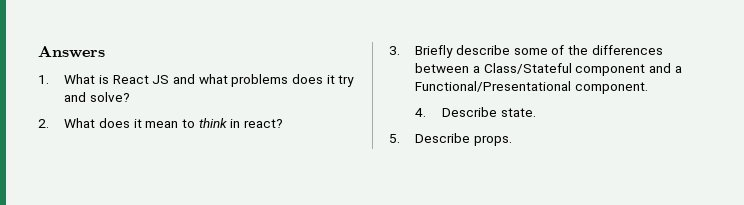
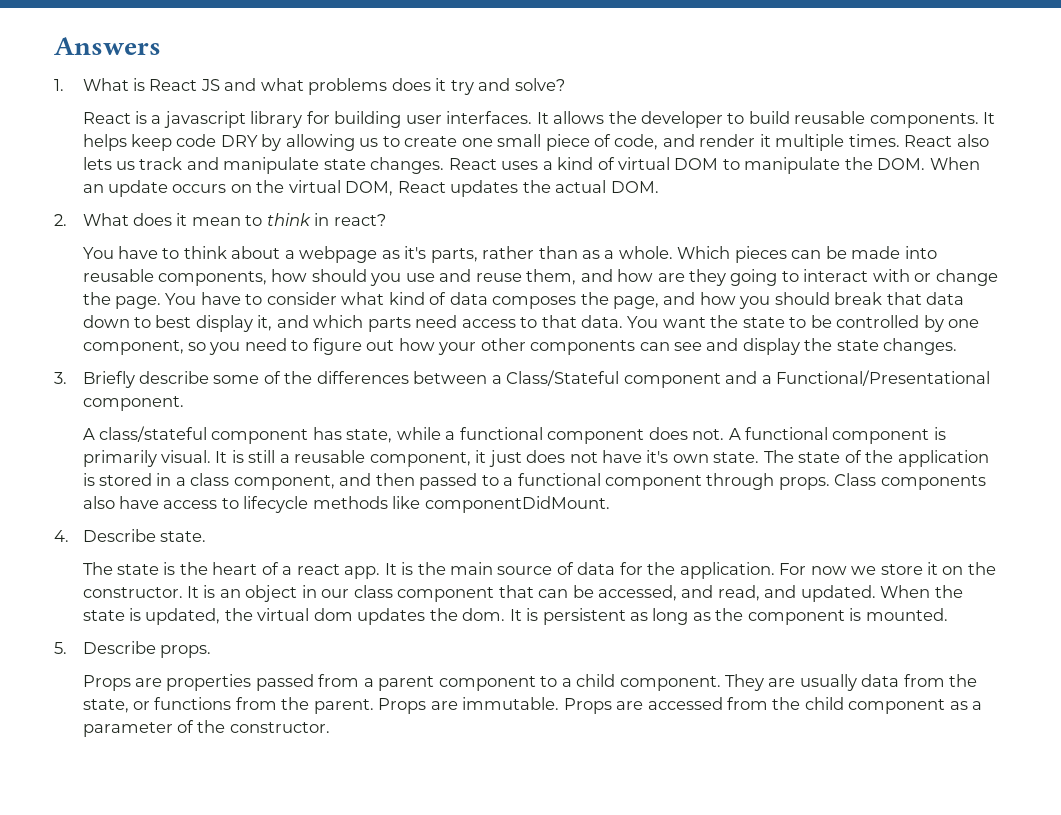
+ React is a javascript library for building user interfaces. It allows the developer to build reusable components. It helps keep code DRY by allowing us to create one small piece of code, and render it multiple times. React also lets us track and manipulate state changes. React uses a kind of virtual DOM to manipulate the DOM. When an update occurs on the virtual DOM, React updates the actual DOM.
+ You have to think about a webpage as it's parts, rather than as a whole. Which pieces can be made into reusable components, how should you use and reuse them, and how are they going to interact with or change the page. You have to consider what kind of data composes the page, and how you should break that data down to best display it, and which parts need access to that data. You want the state to be controlled by one component, so you need to figure out how your other components can see and display the state changes.
+ A class/stateful component has state, while a functional component does not. A functional component is primarily visual. It is still a reusable component, it just does not have it's own state. The state of the application is stored in a class component, and then passed to a functional component through props. Class components also have access to lifecycle methods like componentDidMount.
  4. Describe state.
+ The state is the heart of a react app. It is the main source of data for the application. For now we store it on the constructor. It is an object in our class component that can be accessed, and read, and updated. When the state is updated, the virtual dom updates the dom. It is persistent as long as the component is mounted.
  5. Describe props.
+ Props are properties passed from a parent component to a child component. They are usually data from the state, or functions from the parent. Props are immutable. Props are accessed from the child component as a parameter of the constructor.

